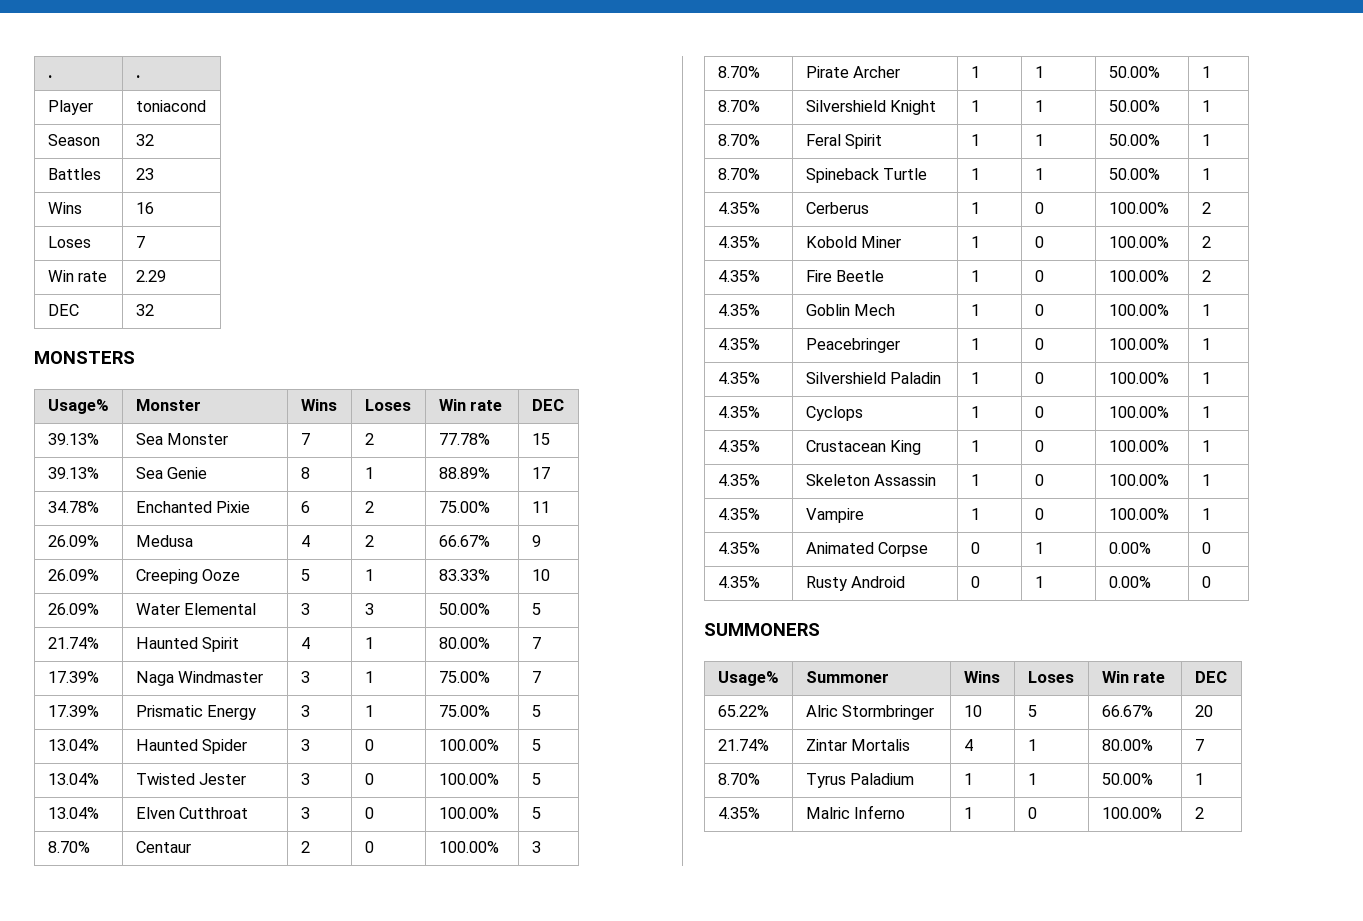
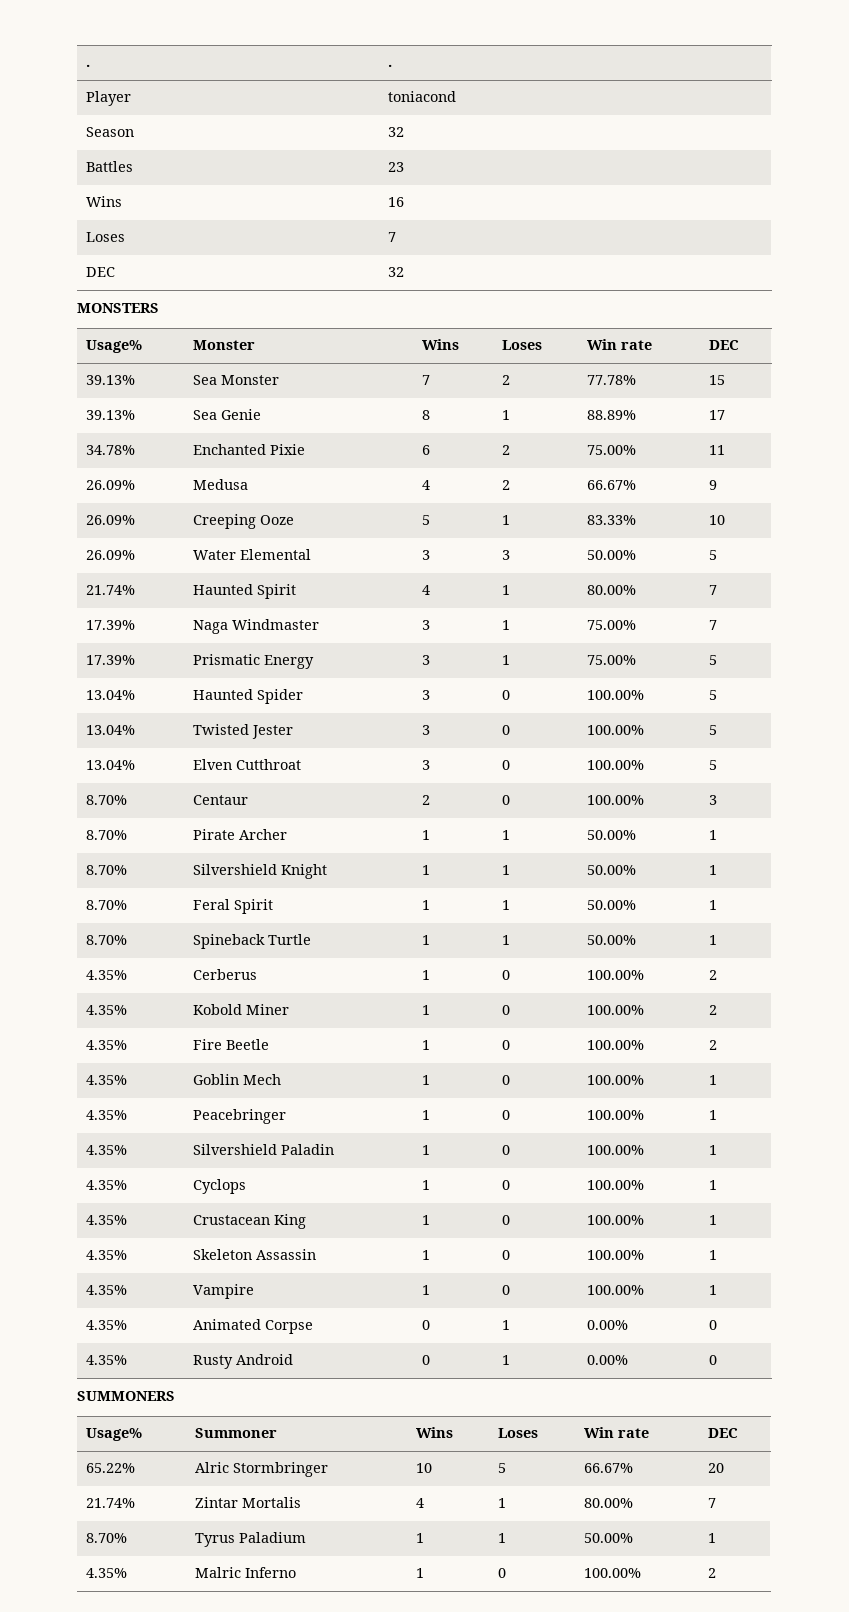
- Win rate | 2.29

